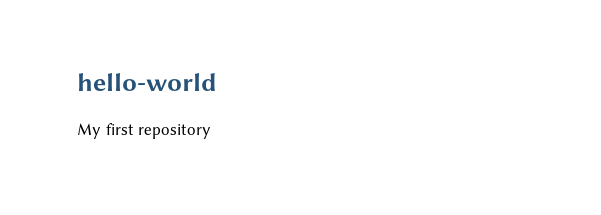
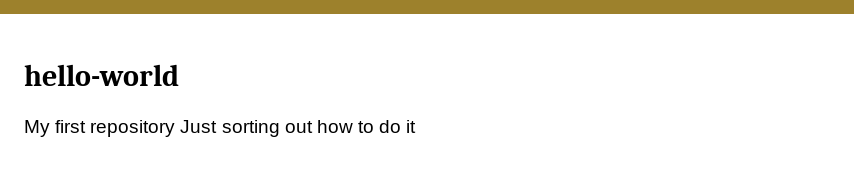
- My first repository
+ My first repository Just sorting out how to do it

